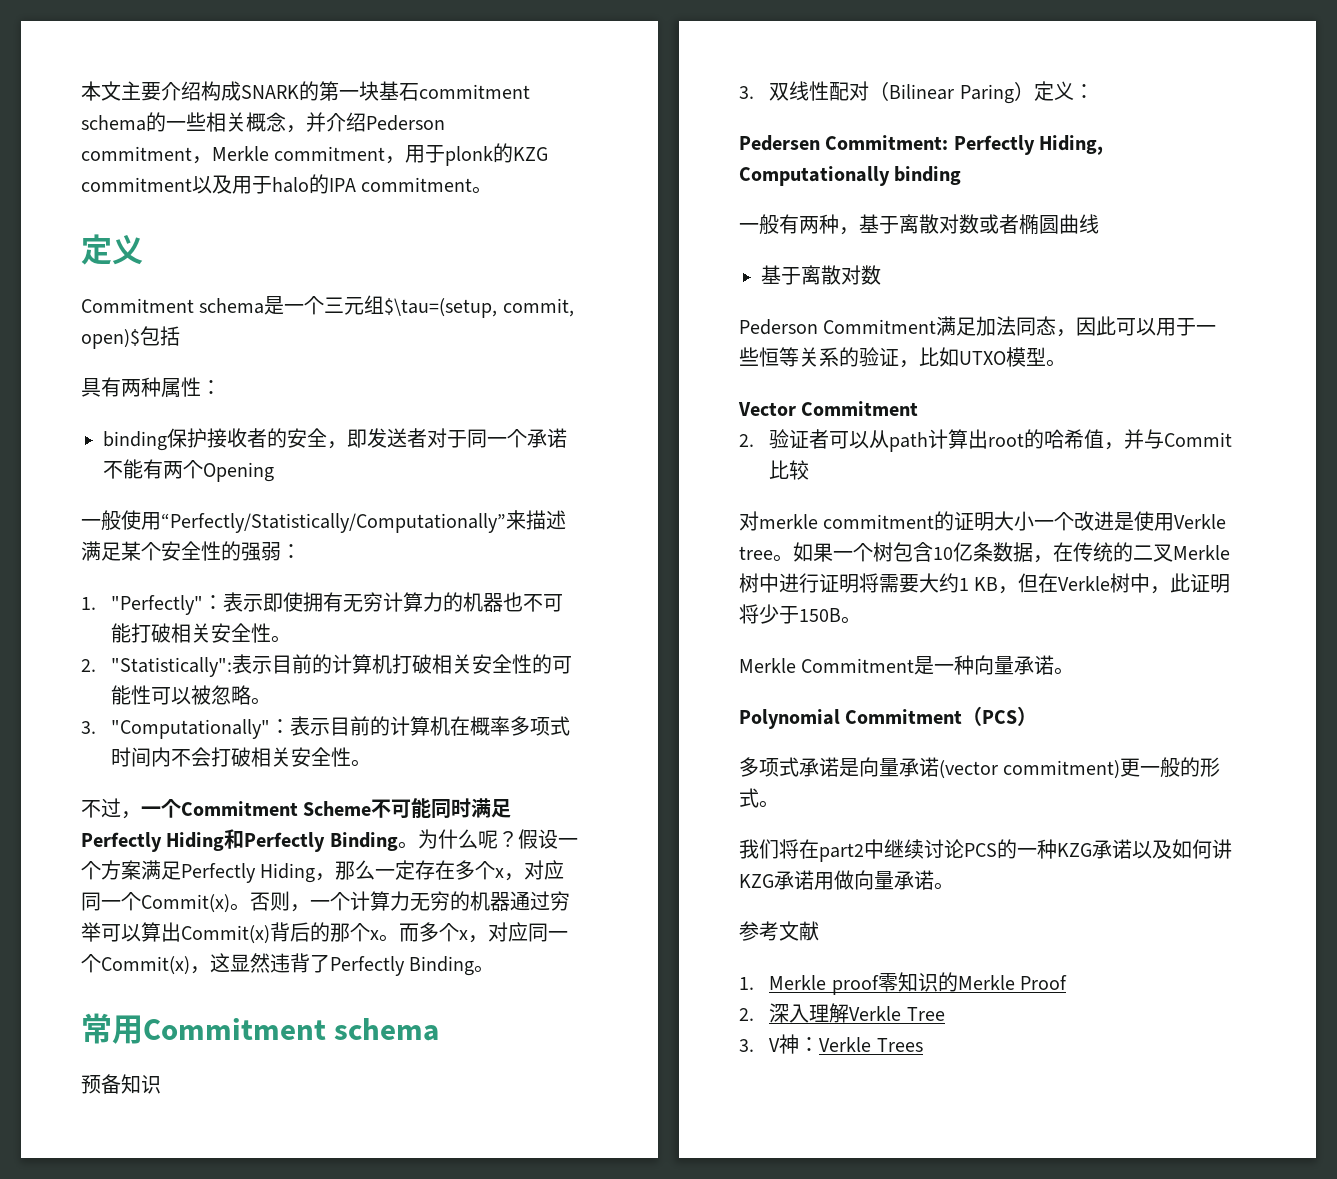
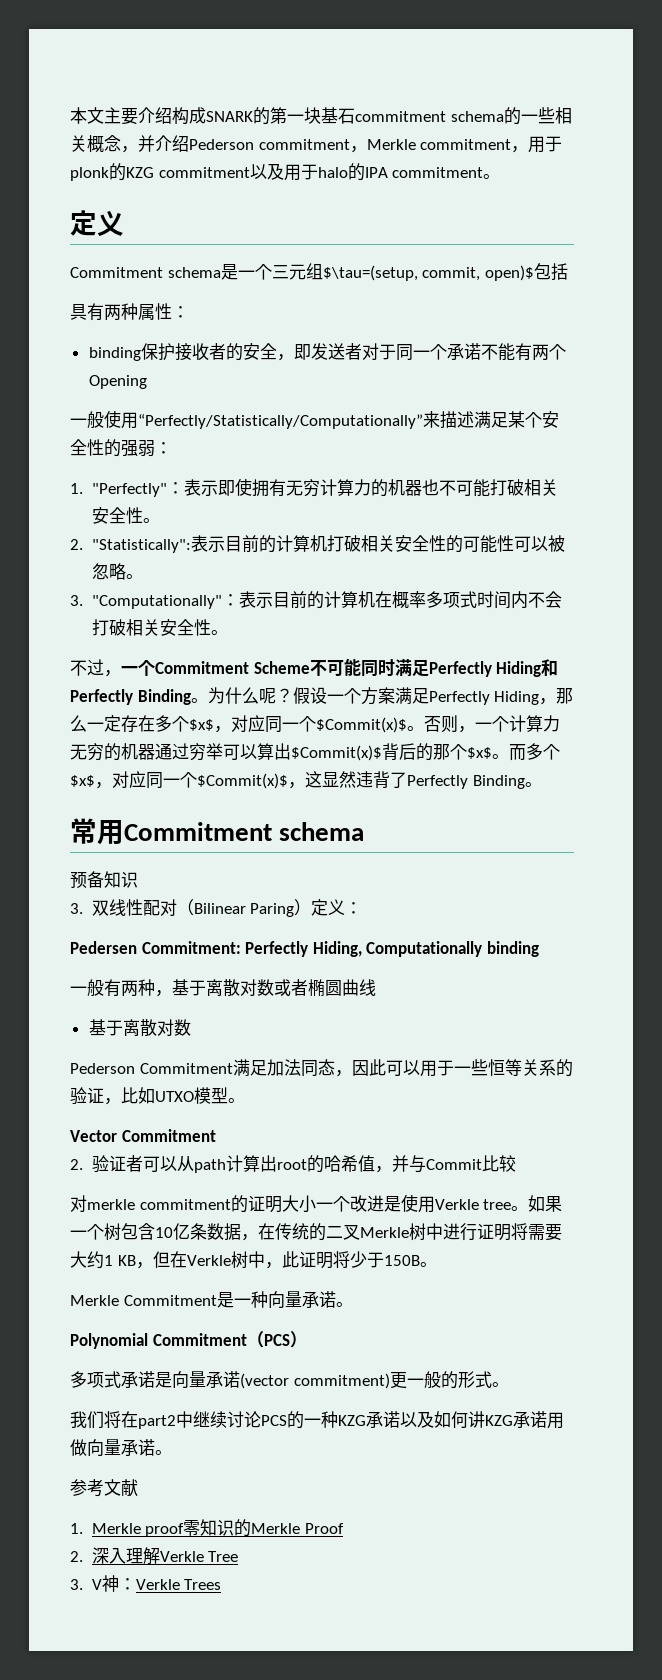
- 假设一个方案满足Perfectly Hiding，那么一定存在多个x，对应同一个Commit(x)。
+ 假设一个方案满足Perfectly Hiding，那么一定存在多个$x$，对应同一个$Commit(x)$。
- 否则，一个计算力无穷的机器通过穷举可以算出Commit(x)背后的那个x。
+ 否则，一个计算力无穷的机器通过穷举可以算出$Commit(x)$背后的那个$x$。
- 而多个x，对应同一个Commit(x)，这显然违背了Perfectly Binding。
+ 而多个$x$，对应同一个$Commit(x)$，这显然违背了Perfectly Binding。

